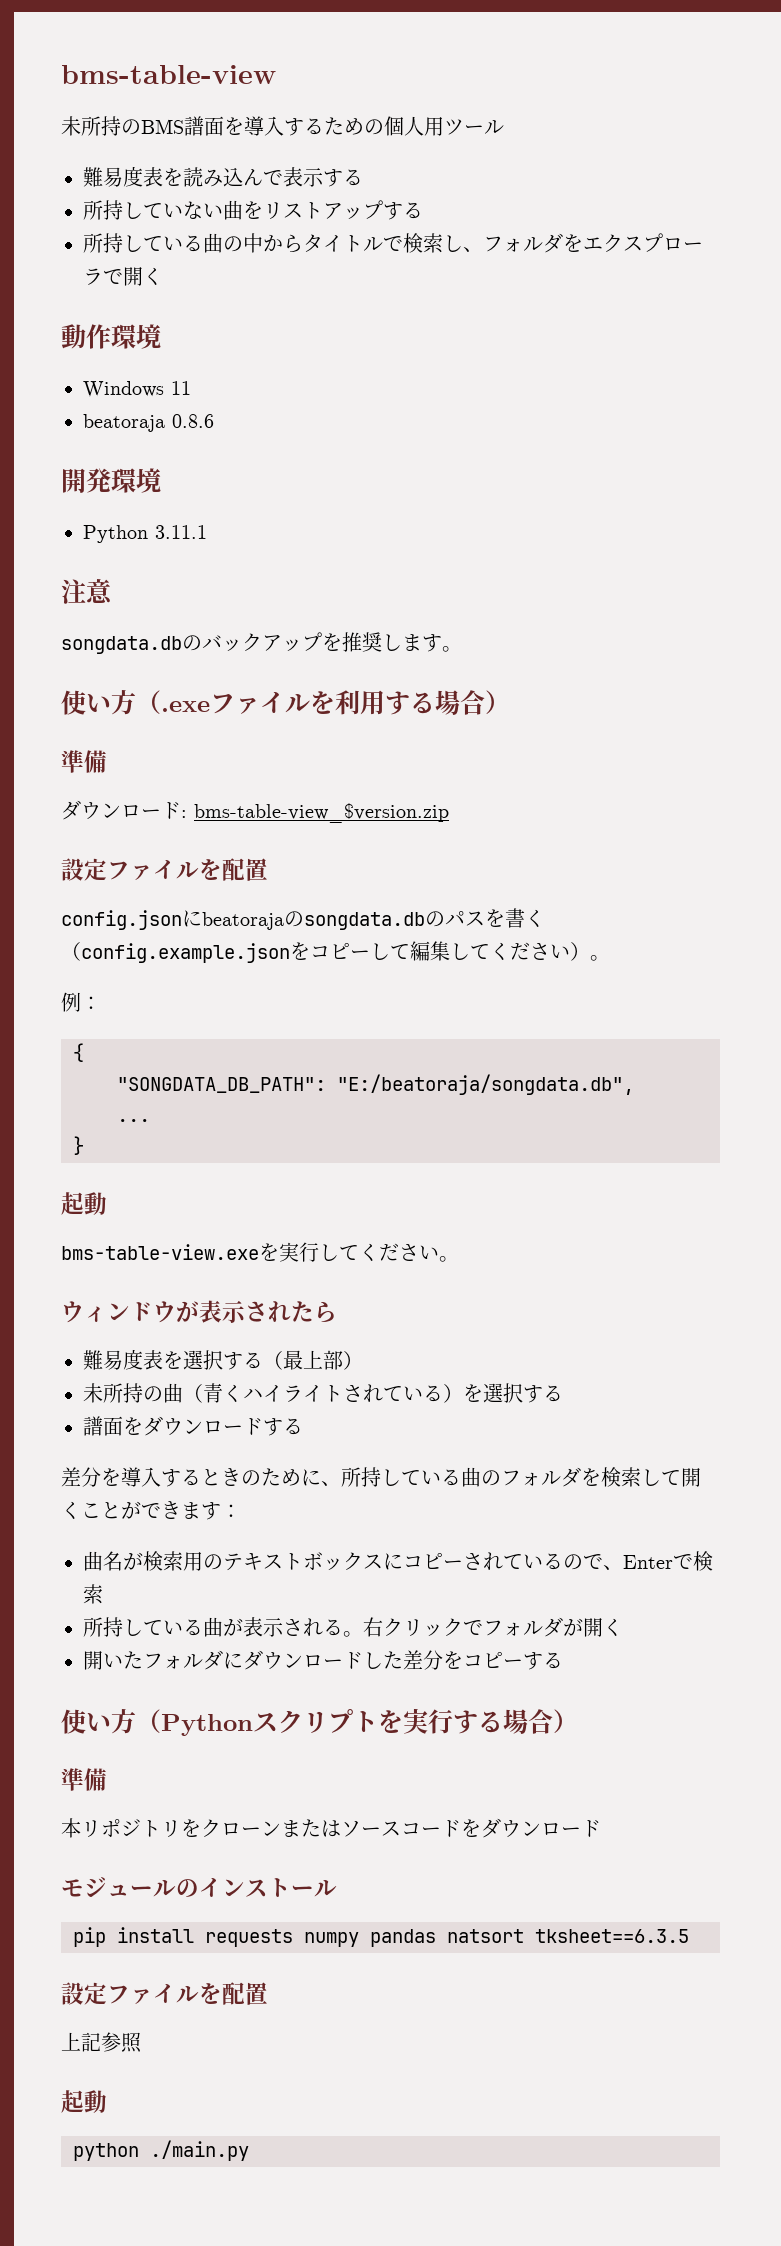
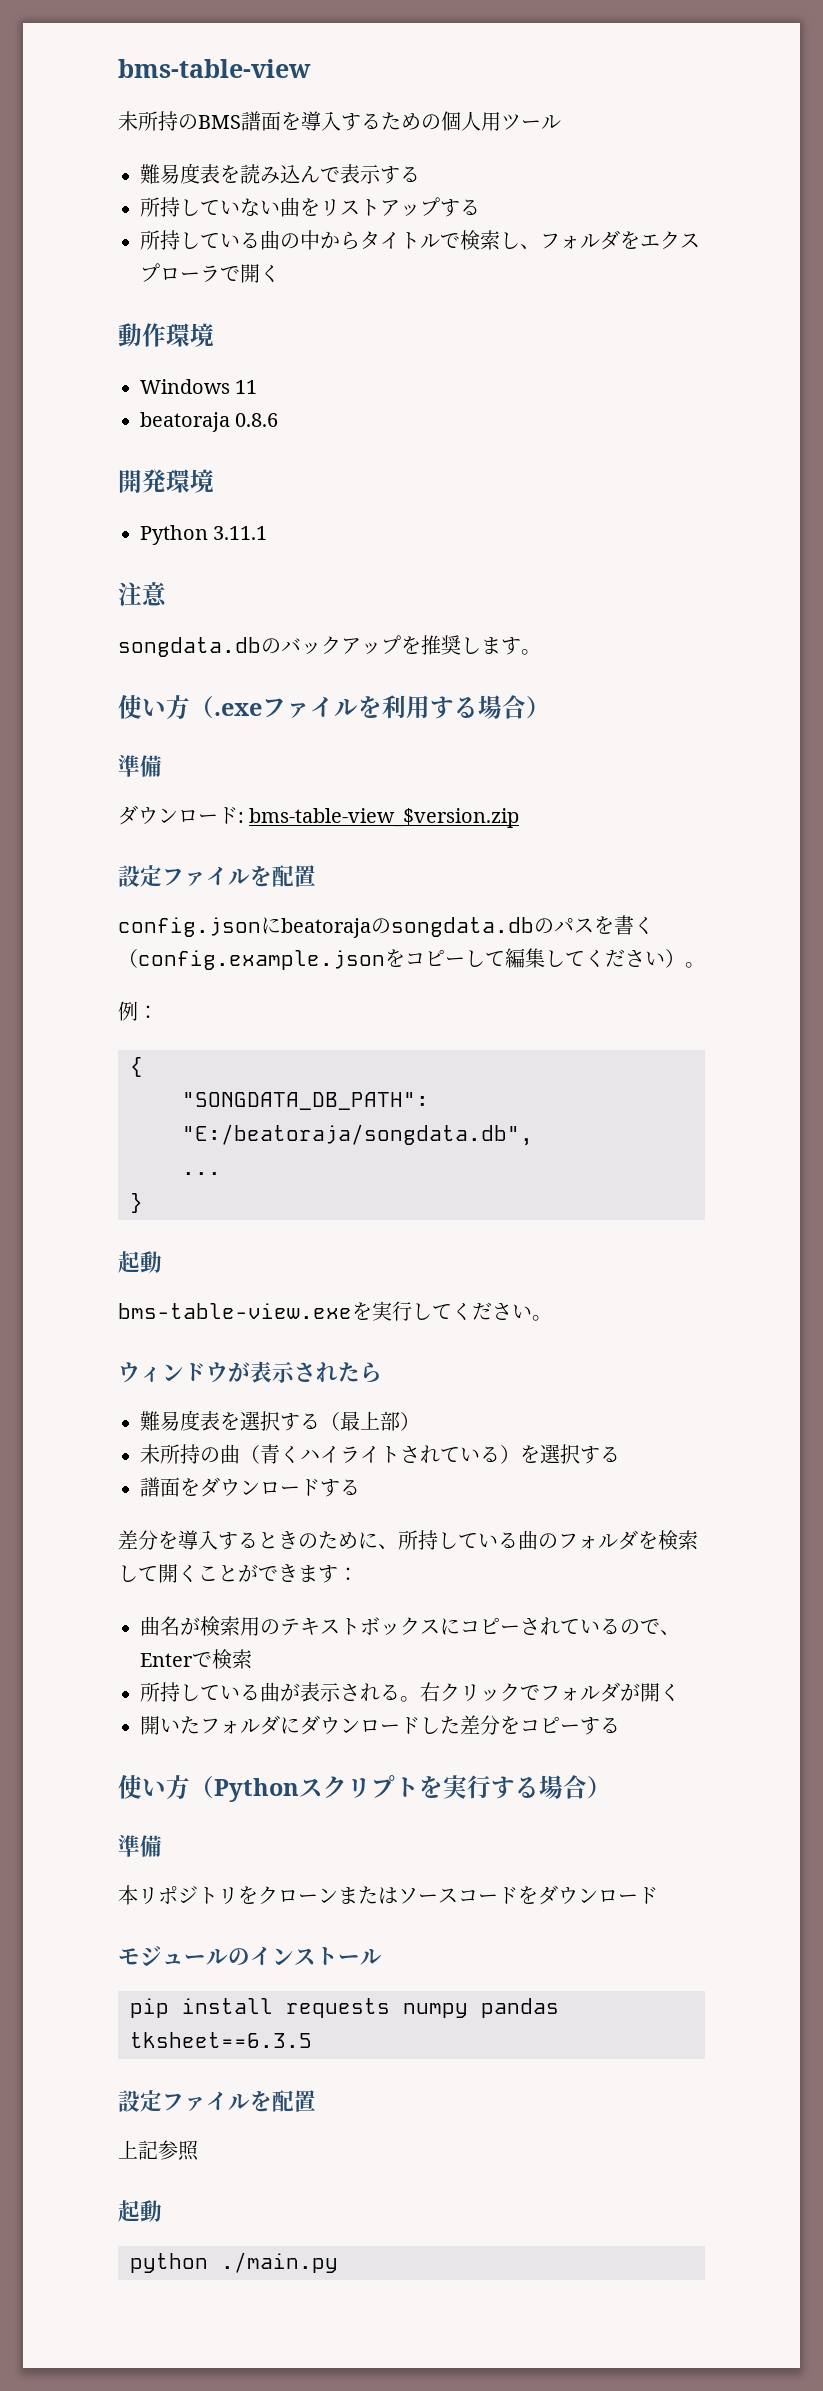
- pip install requests numpy pandas natsort tksheet==6.3.5
+ pip install requests numpy pandas tksheet==6.3.5

